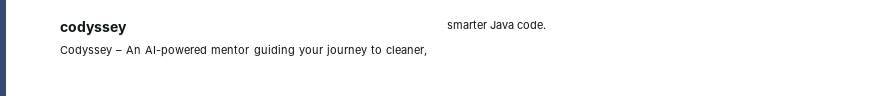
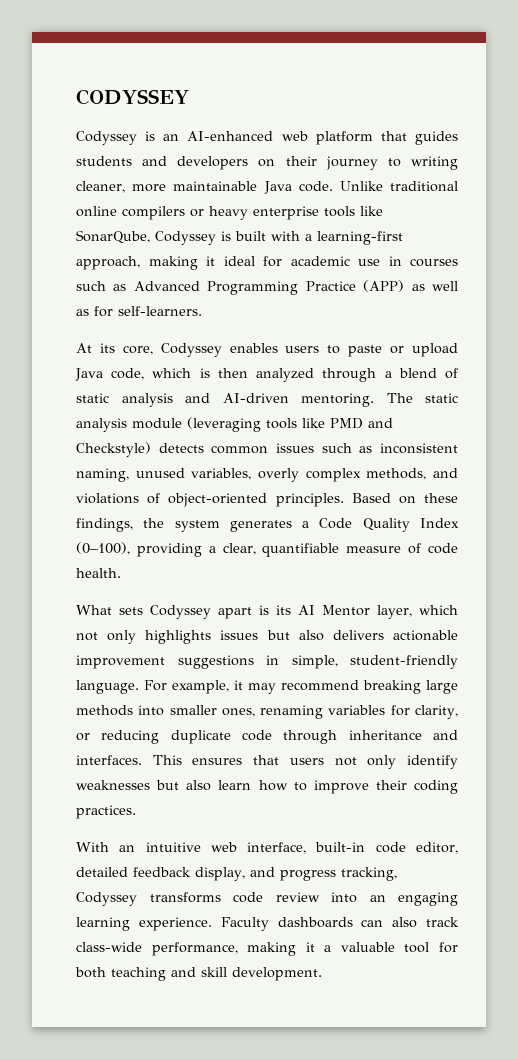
- codyssey
- Codyssey – An AI-powered mentor guiding your journey to cleaner, smarter Java code.
+ CODYSSEY
+ Codyssey is an AI-enhanced web platform that guides students and developers on their journey to writing cleaner, more maintainable Java code. Unlike traditional online compilers or heavy enterprise tools like SonarQube, Codyssey is built with a learning-first approach, making it ideal for academic use in courses such as Advanced Programming Practice (APP) as well as for self-learners.
+ At its core, Codyssey enables users to paste or upload Java code, which is then analyzed through a blend of static analysis and AI-driven mentoring. The static analysis module (leveraging tools like PMD and Checkstyle) detects common issues such as inconsistent naming, unused variables, overly complex methods, and violations of object-oriented principles. Based on these findings, the system generates a Code Quality Index (0–100), providing a clear, quantifiable measure of code health.
+ What sets Codyssey apart is its AI Mentor layer, which not only highlights issues but also delivers actionable improvement suggestions in simple, student-friendly language. For example, it may recommend breaking large methods into smaller ones, renaming variables for clarity, or reducing duplicate code through inheritance and interfaces. This ensures that users not only identify weaknesses but also learn how to improve their coding practices.
+ With an intuitive web interface, built-in code editor, detailed feedback display, and progress tracking, Codyssey transforms code review into an engaging learning experience. Faculty dashboards can also track class-wide performance, making it a valuable tool for both teaching and skill development.

